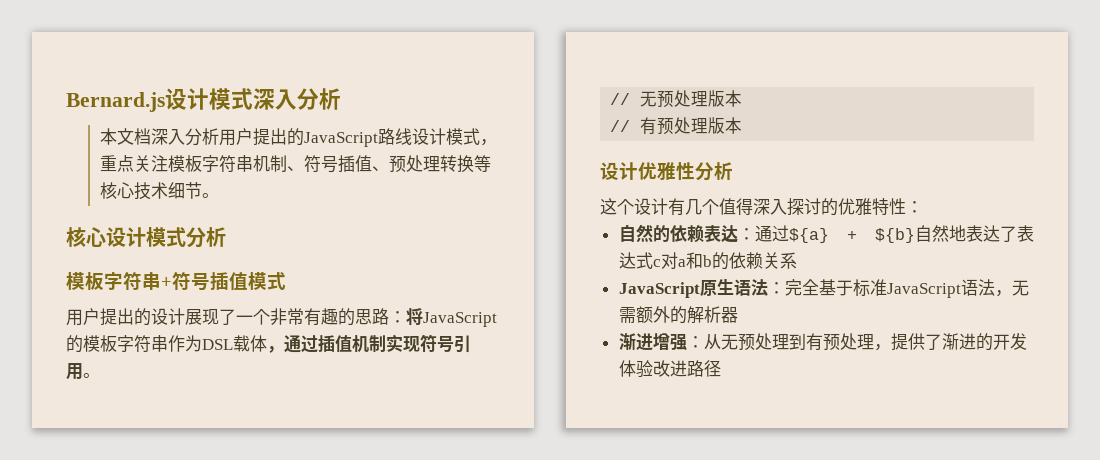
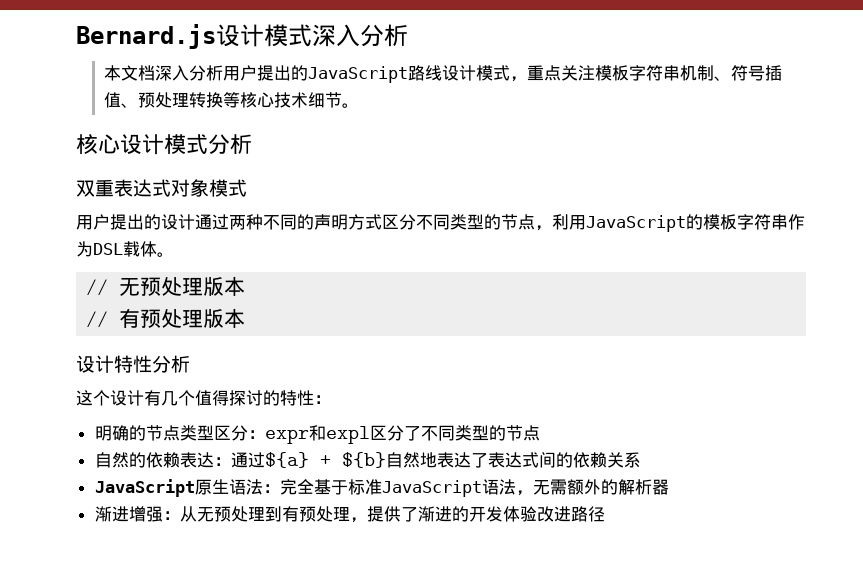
- 模板字符串+符号插值模式
+ 双重表达式对象模式
- 用户提出的设计展现了一个非常有趣的思路：将JavaScript的模板字符串作为DSL载体，通过插值机制实现符号引用。
+ 用户提出的设计通过两种不同的声明方式区分不同类型的节点，利用JavaScript的模板字符串作为DSL载体。
- 设计优雅性分析
+ 设计特性分析
- 这个设计有几个值得深入探讨的优雅特性：
+ 这个设计有几个值得探讨的特性：
+ 明确的节点类型区分：expr和expl区分了不同类型的节点
- 自然的依赖表达：通过${a} + ${b}自然地表达了表达式c对a和b的依赖关系
+ 自然的依赖表达：通过${a} + ${b}自然地表达了表达式间的依赖关系

